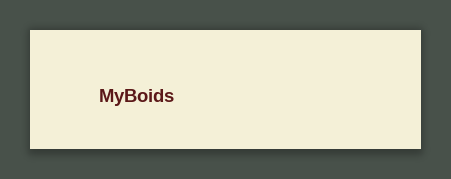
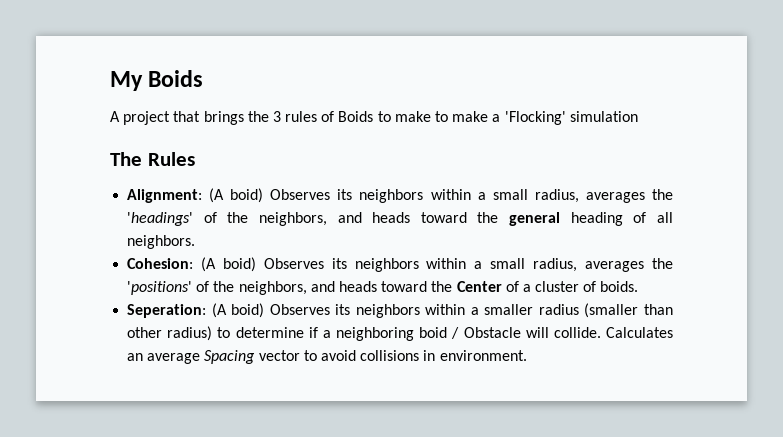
- MyBoids
+ My Boids
+ A project that brings the 3 rules of Boids to make to make a 'Flocking' simulation
+ The Rules
+ Alignment: (A boid) Observes its neighbors within a small radius, averages the 'headings' of the neighbors, and heads toward the general heading of all neighbors.
+ Cohesion: (A boid) Observes its neighbors within a small radius, averages the 'positions' of the neighbors, and heads toward the Center of a cluster of boids.
+ Seperation: (A boid) Observes its neighbors within a smaller radius (smaller than other radius) to determine if a neighboring boid / Obstacle will collide. Calculates an average Spacing vector to avoid collisions in environment.

